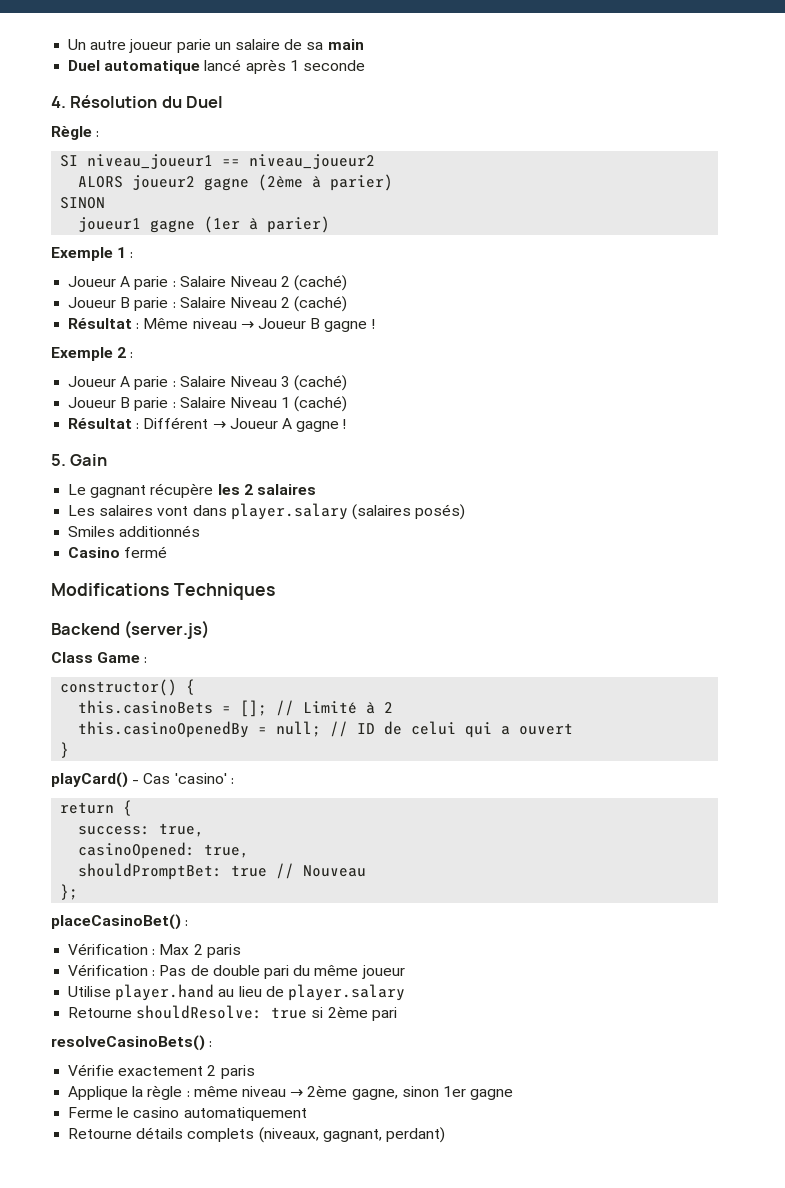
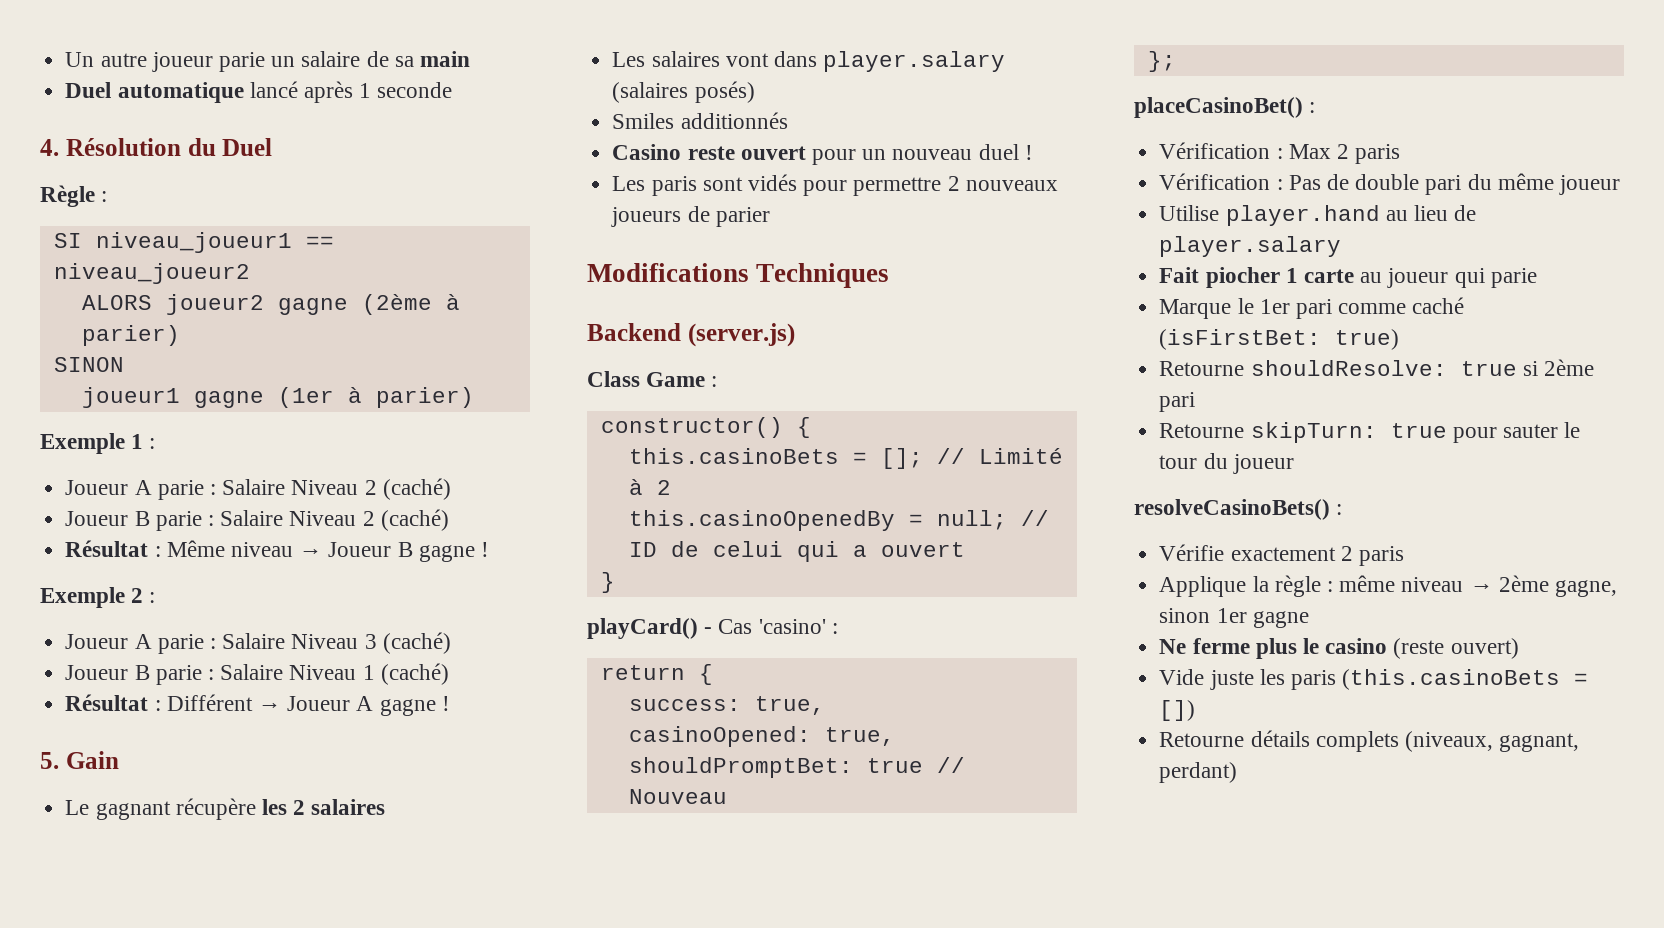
- Casino fermé
+ Casino reste ouvert pour un nouveau duel !
+ Les paris sont vidés pour permettre 2 nouveaux joueurs de parier
+ Fait piocher 1 carte au joueur qui parie
+ Marque le 1er pari comme caché (isFirstBet: true)
+ Retourne skipTurn: true pour sauter le tour du joueur
- Ferme le casino automatiquement
+ Ne ferme plus le casino (reste ouvert)
+ Vide juste les paris (this.casinoBets = [])

